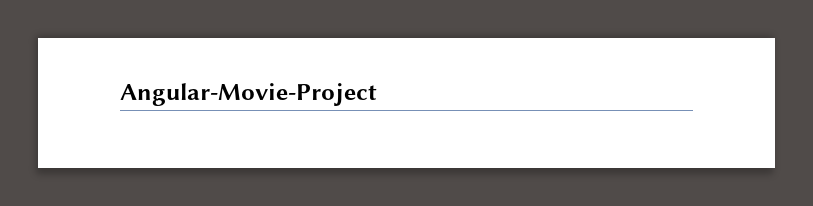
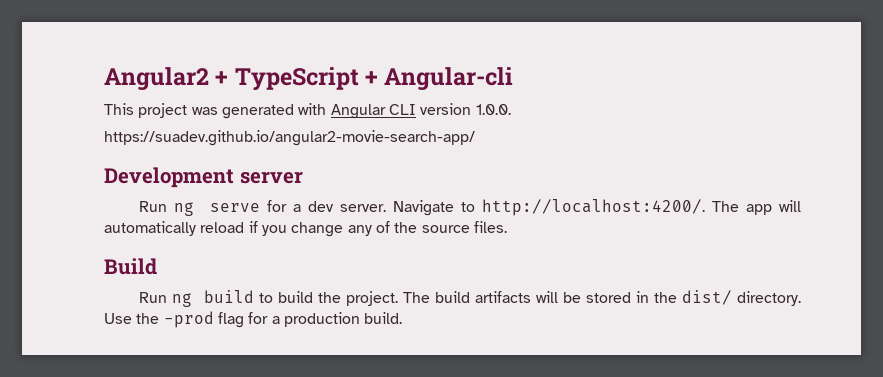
- Angular-Movie-Project
+ Angular2 + TypeScript + Angular-cli
+ This project was generated with Angular CLI version 1.0.0.
+ https://suadev.github.io/angular2-movie-search-app/
+ Development server
+ Run ng serve for a dev server. Navigate to http://localhost:4200/. The app will automatically reload if you change any of the source files.
+ Build
+ Run ng build to build the project. The build artifacts will be stored in the dist/ directory. Use the -prod flag for a production build.

